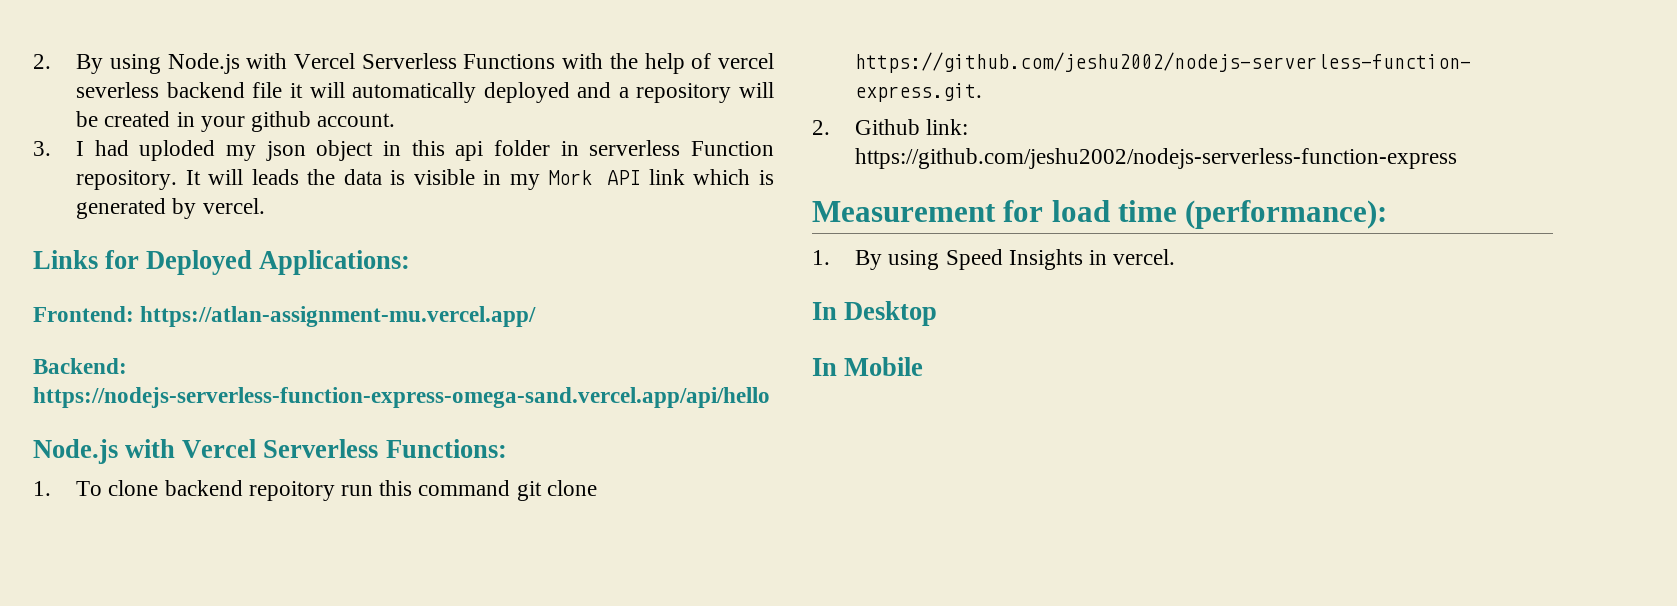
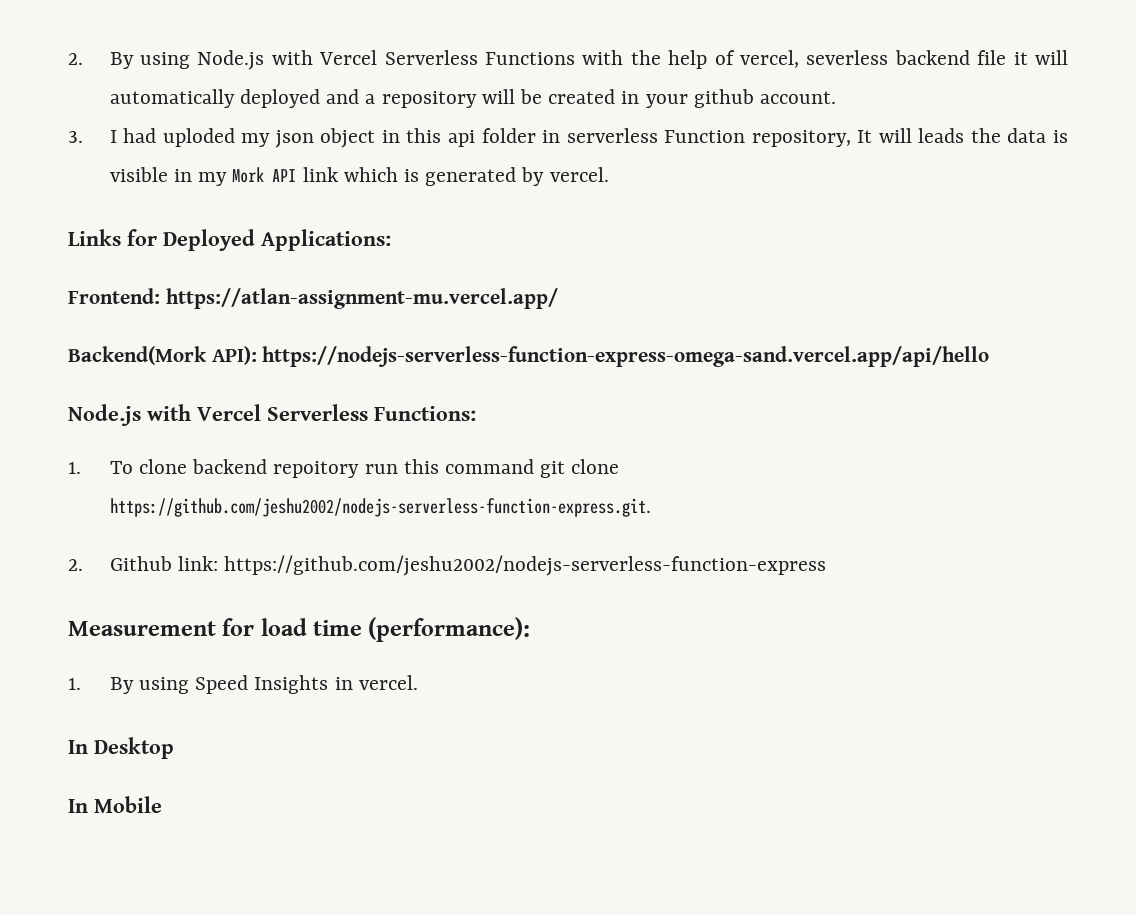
- 2. By using Node.js with Vercel Serverless Functions with the help of vercel severless backend file it will automatically deployed and a repository will be created in your github account.
+ 2. By using Node.js with Vercel Serverless Functions with the help of vercel, severless backend file it will automatically deployed and a repository will be created in your github account.
- 3. I had uploded my json object in this api folder in serverless Function repository. It will leads the data is visible in my Mork API link which is generated by vercel.
+ 3. I had uploded my json object in this api folder in serverless Function repository, It will leads the data is visible in my Mork API link which is generated by vercel.
- Backend: https://nodejs-serverless-function-express-omega-sand.vercel.app/api/hello
+ Backend(Mork API): https://nodejs-serverless-function-express-omega-sand.vercel.app/api/hello

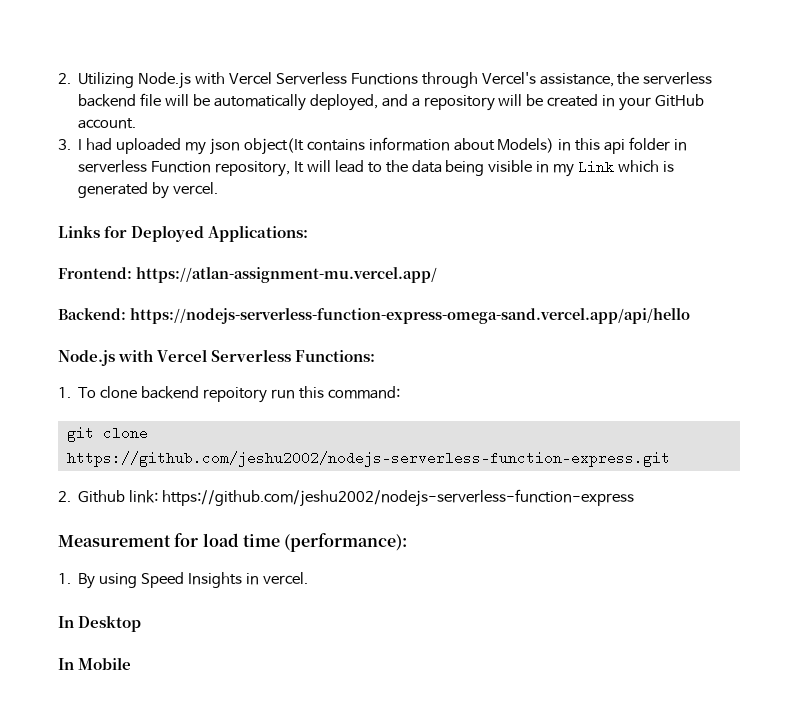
- 2. By using Node.js with Vercel Serverless Functions with the help of vercel, severless backend file it will automatically deployed and a repository will be created in your github account.
+ 2. Utilizing Node.js with Vercel Serverless Functions through Vercel's assistance, the serverless backend file will be automatically deployed, and a repository will be created in your GitHub account.
- 3. I had uploded my json object in this api folder in serverless Function repository, It will leads the data is visible in my Mork API link which is generated by vercel.
+ 3. I had uploaded my json object(It contains information about Models) in this api folder in serverless Function repository, It will lead to the data being visible in my Link which is generated by vercel.
- Backend(Mork API): https://nodejs-serverless-function-express-omega-sand.vercel.app/api/hello
+ Backend: https://nodejs-serverless-function-express-omega-sand.vercel.app/api/hello
- 1. To clone backend repoitory run this command git clone https://github.com/jeshu2002/nodejs-serverless-function-express.git.
+ 1. To clone backend repoitory run this command:
+ git clone https://github.com/jeshu2002/nodejs-serverless-function-express.git

